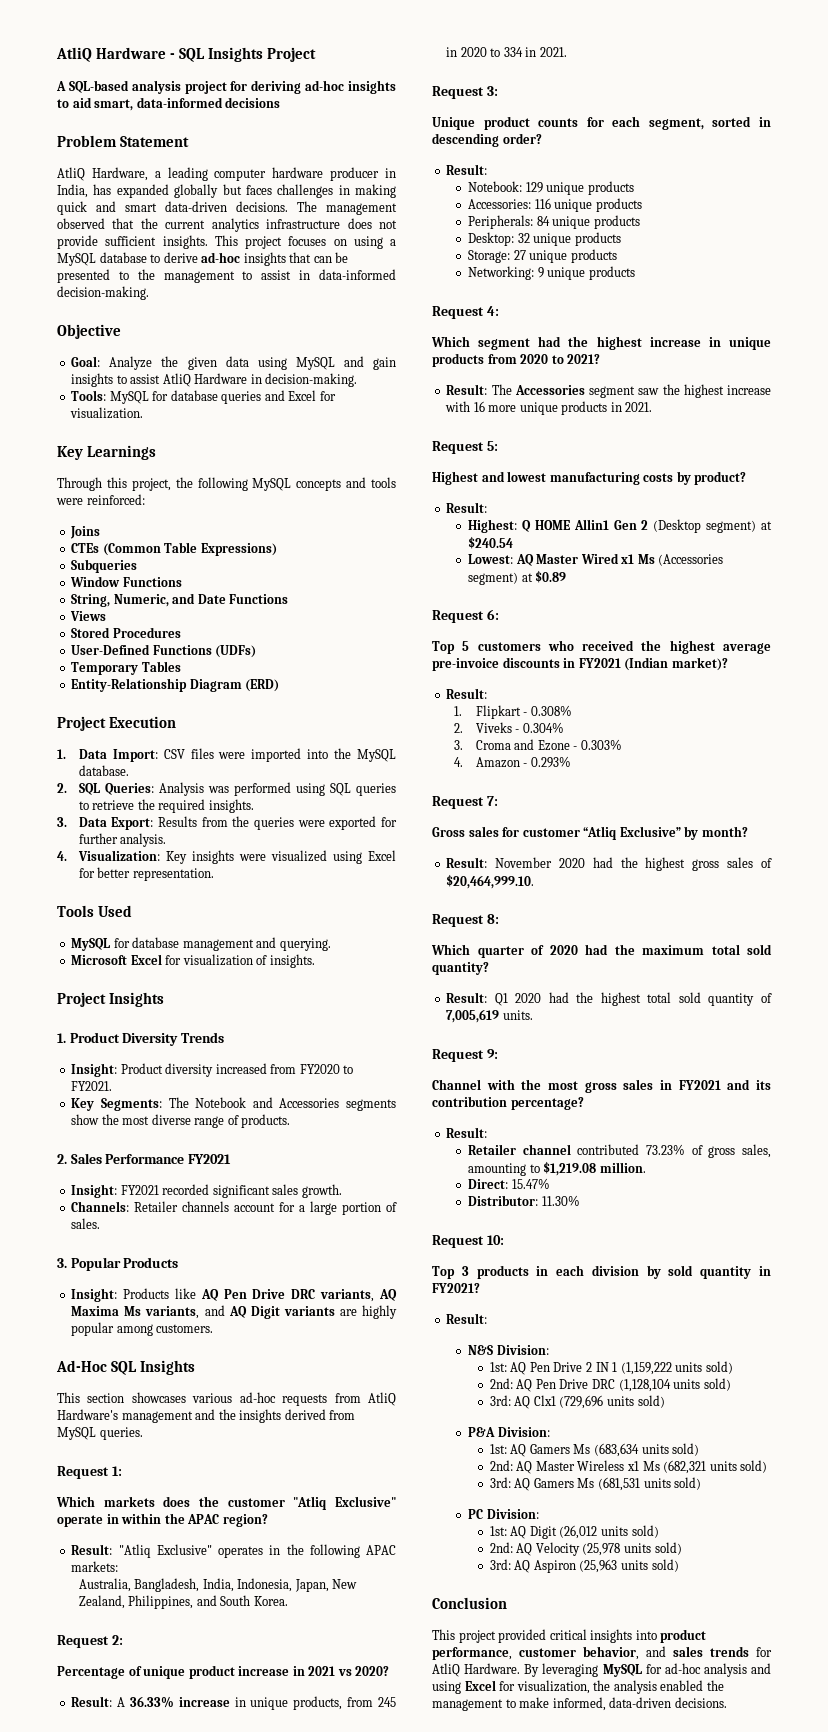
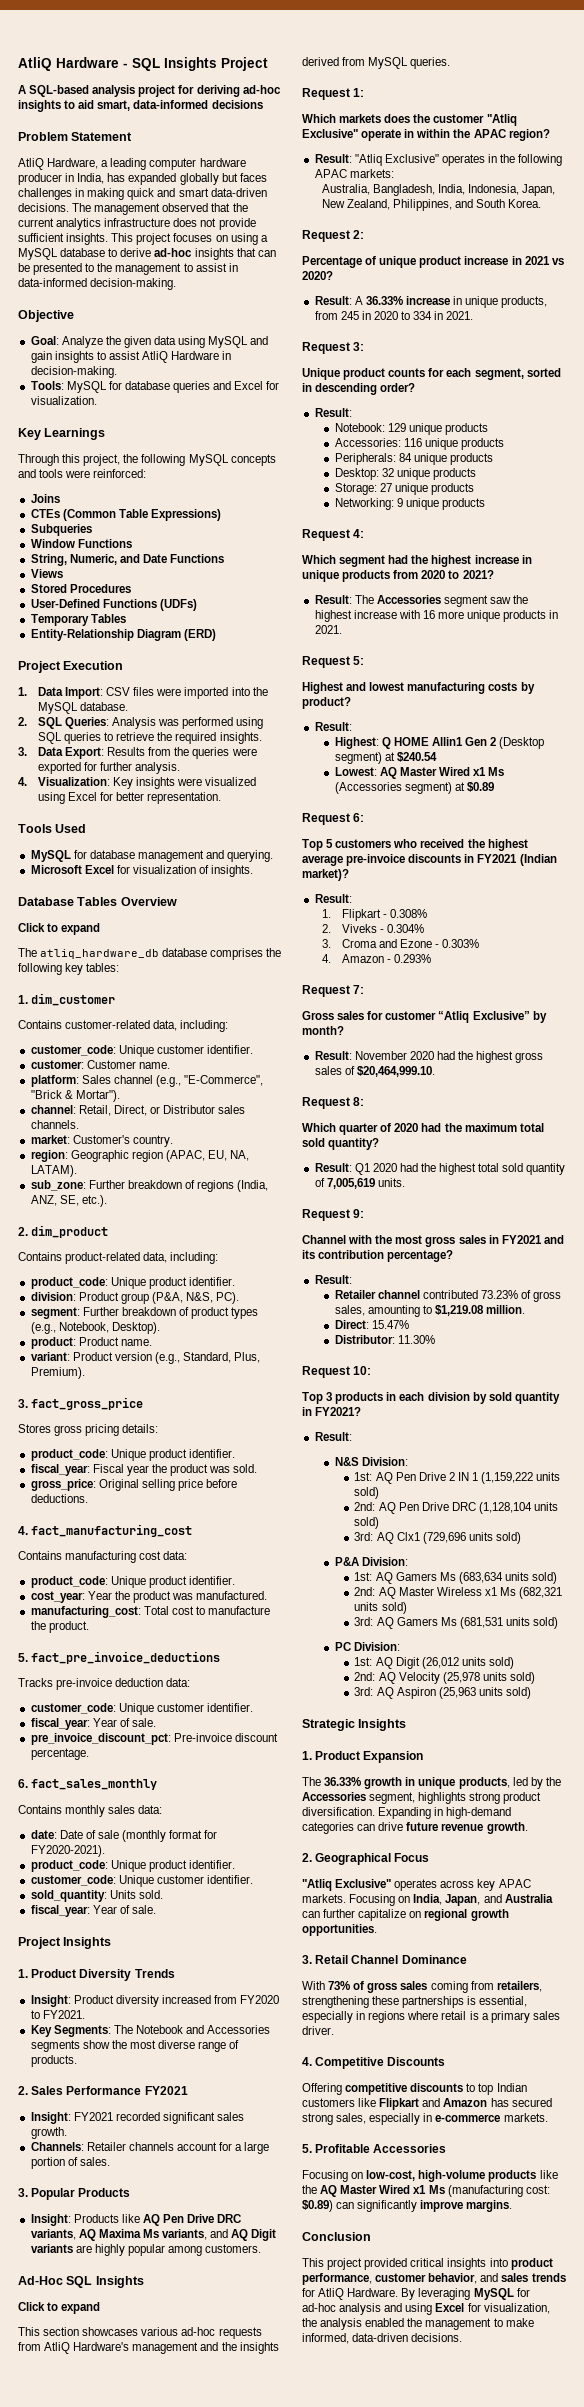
+ Database Tables Overview
+ Click to expand
+ The atliq_hardware_db database comprises the following key tables:
+ 1. dim_customer
+ Contains customer-related data, including:
+ customer_code: Unique customer identifier.
+ customer: Customer name.
+ platform: Sales channel (e.g., "E-Commerce", "Brick & Mortar").
+ channel: Retail, Direct, or Distributor sales channels.
+ market: Customer's country.
+ region: Geographic region (APAC, EU, NA, LATAM).
+ sub_zone: Further breakdown of regions (India, ANZ, SE, etc.).
+ 2. dim_product
+ Contains product-related data, including:
+ product_code: Unique product identifier.
+ division: Product group (P&A, N&S, PC).
+ segment: Further breakdown of product types (e.g., Notebook, Desktop).
+ product: Product name.
+ variant: Product version (e.g., Standard, Plus, Premium).
+ 3. fact_gross_price
+ Stores gross pricing details:
+ product_code: Unique product identifier.
+ fiscal_year: Fiscal year the product was sold.
+ gross_price: Original selling price before deductions.
+ 4. fact_manufacturing_cost
+ Contains manufacturing cost data:
+ product_code: Unique product identifier.
+ cost_year: Year the product was manufactured.
+ manufacturing_cost: Total cost to manufacture the product.
+ 5. fact_pre_invoice_deductions
+ Tracks pre-invoice deduction data:
+ customer_code: Unique customer identifier.
+ fiscal_year: Year of sale.
+ pre_invoice_discount_pct: Pre-invoice discount percentage.
+ 6. fact_sales_monthly
+ Contains monthly sales data:
+ date: Date of sale (monthly format for FY2020-2021).
+ product_code: Unique product identifier.
+ customer_code: Unique customer identifier.
+ sold_quantity: Units sold.
+ fiscal_year: Year of sale.
  Ad-Hoc SQL Insights
+ Click to expand
+ Strategic Insights
+ 1. Product Expansion
+ The 36.33% growth in unique products, led by the Accessories segment, highlights strong product diversification. Expanding in high-demand categories can drive future revenue growth.
+ 2. Geographical Focus
+ "Atliq Exclusive" operates across key APAC markets. Focusing on India, Japan, and Australia can further capitalize on regional growth opportunities.
+ 3. Retail Channel Dominance
+ With 73% of gross sales coming from retailers, strengthening these partnerships is essential, especially in regions where retail is a primary sales driver.
+ 4. Competitive Discounts
+ Offering competitive discounts to top Indian customers like Flipkart and Amazon has secured strong sales, especially in e-commerce markets.
+ 5. Profitable Accessories
+ Focusing on low-cost, high-volume products like the AQ Master Wired x1 Ms (manufacturing cost: $0.89) can significantly improve margins.

